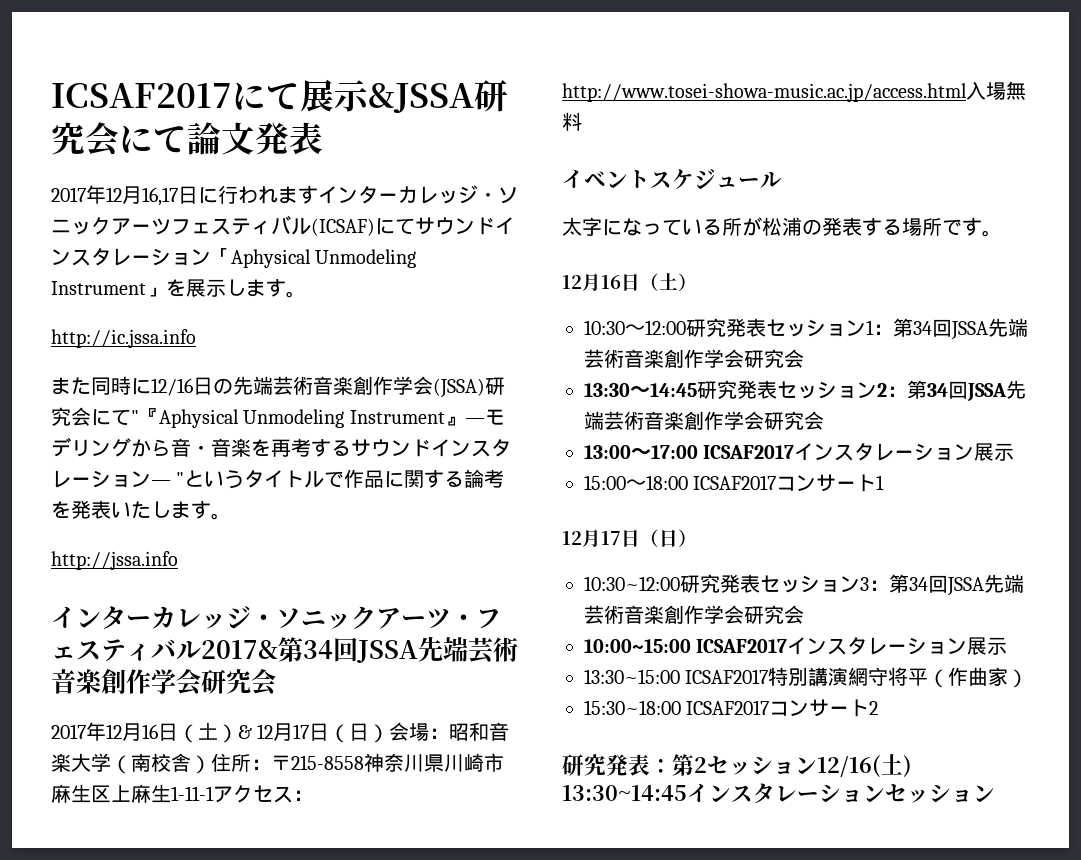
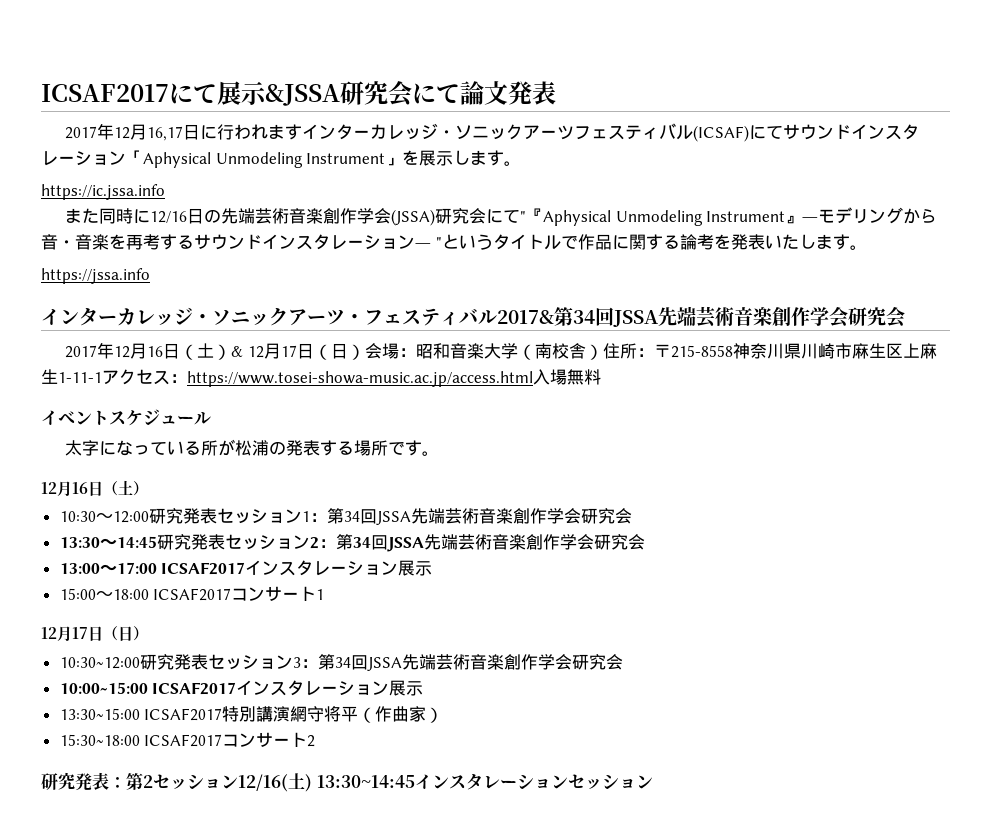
- http://ic.jssa.info
+ https://ic.jssa.info
- http://jssa.info
+ https://jssa.info
- 2017年12月16日（土）& 12月17日（日）会場：昭和音楽大学（南校舎）住所：〒215-8558神奈川県川崎市麻生区上麻生1-11-1アクセス：http://www.tosei-showa-music.ac.jp/access.html入場無料
+ 2017年12月16日（土）& 12月17日（日）会場：昭和音楽大学（南校舎）住所：〒215-8558神奈川県川崎市麻生区上麻生1-11-1アクセス：https://www.tosei-showa-music.ac.jp/access.html入場無料

